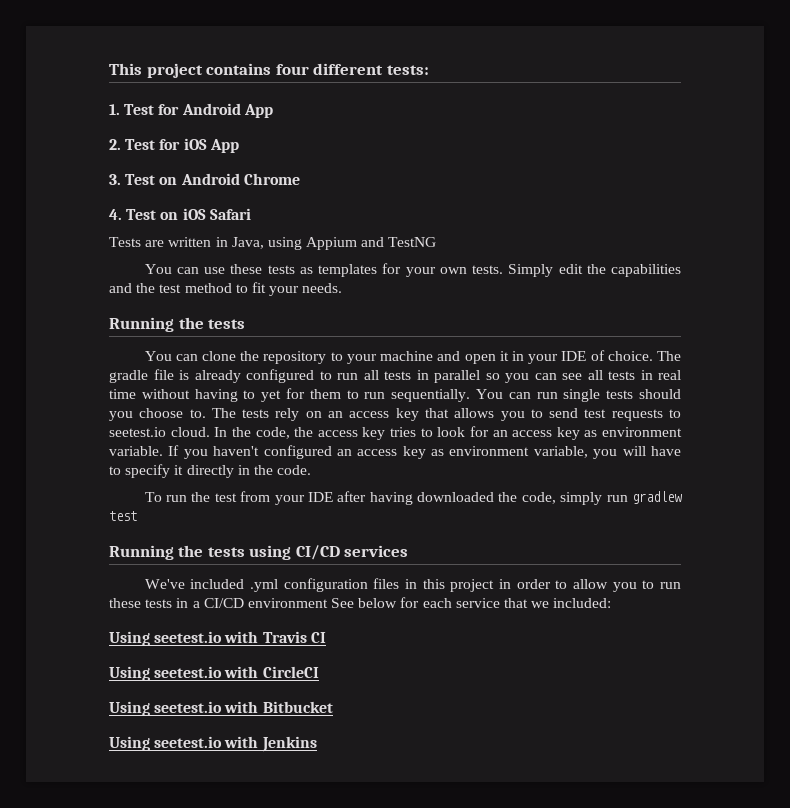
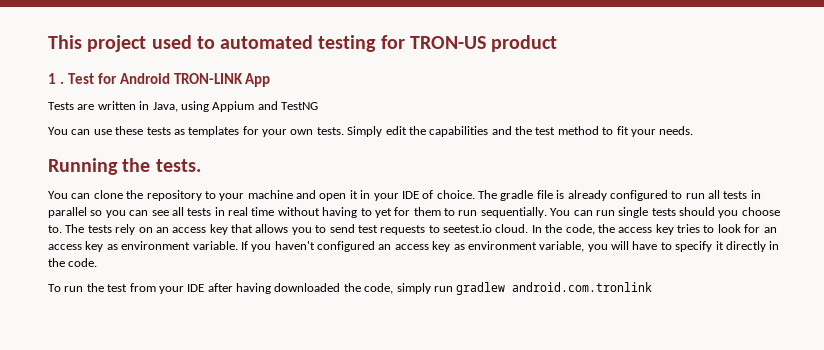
- This project contains four different tests:
- 1. Test for Android App
- 2. Test for iOS App
- 3. Test on Android Chrome
- 4. Test on iOS Safari
+ This project used to automated testing for TRON-US product
+ 1 . Test for Android TRON-LINK App
  Simply edit the capabilities and the test method to fit your needs.
- Running the tests
+ Running the tests.
- To run the test from your IDE after having downloaded the code, simply run gradlew test
- Running the tests using CI/CD services
- We've included .yml configuration files in this project in order to allow you to run these tests in a CI/CD environment See below for each service that we included:
- Using seetest.io with Travis CI
- Using seetest.io with CircleCI
- Using seetest.io with Bitbucket
- Using seetest.io with Jenkins
+ To run the test from your IDE after having downloaded the code, simply run gradlew android.com.tronlink

